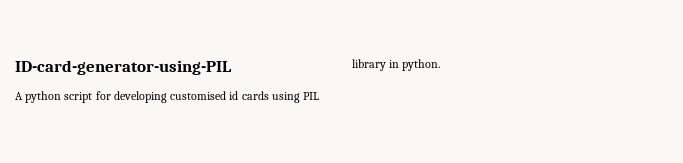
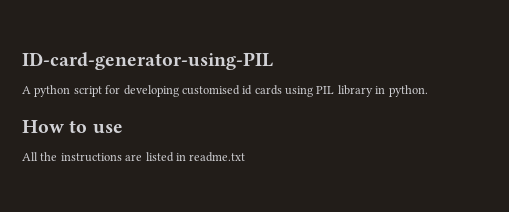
+ How to use
+ All the instructions are listed in readme.txt

